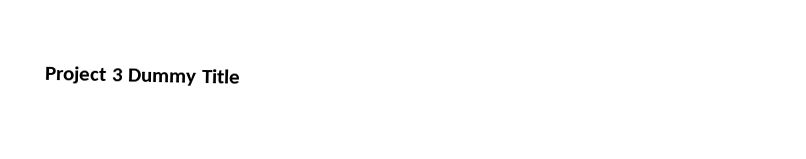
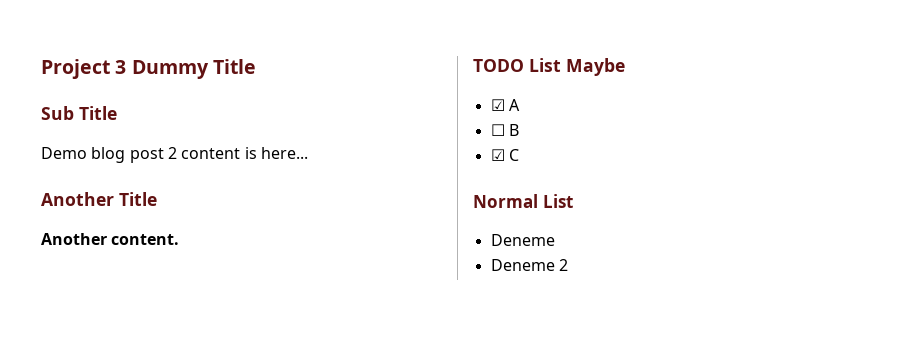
+ Sub Title
+ Demo blog post 2 content is here...
+ Another Title
+ Another content.
+ TODO List Maybe
+ ☑ A
+ ☐ B
+ ☑ C
+ Normal List
+ Deneme
+ Deneme 2

